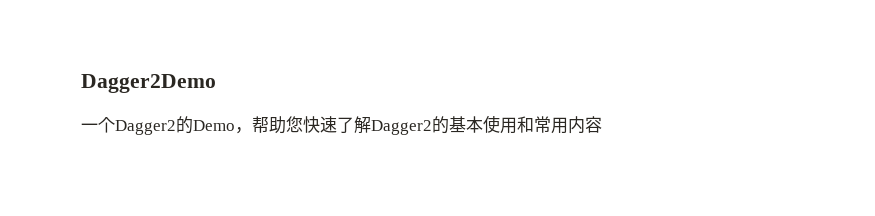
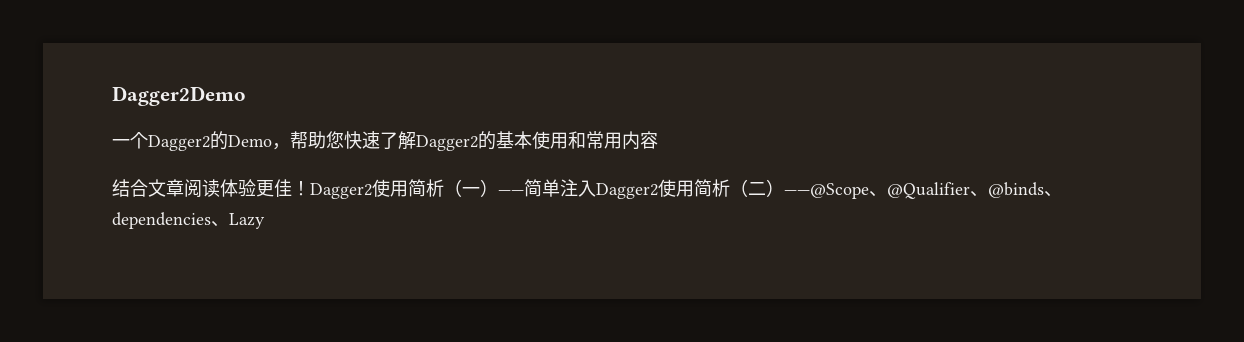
+ 结合文章阅读体验更佳！Dagger2使用简析（一）——简单注入Dagger2使用简析（二）——@Scope、@Qualifier、@binds、dependencies、Lazy

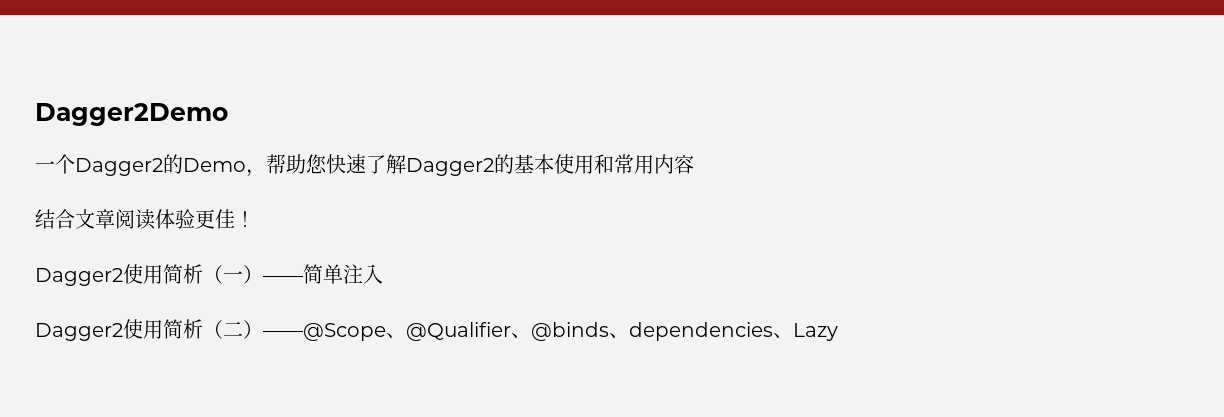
- 结合文章阅读体验更佳！Dagger2使用简析（一）——简单注入Dagger2使用简析（二）——@Scope、@Qualifier、@binds、dependencies、Lazy
+ 结合文章阅读体验更佳！
+ Dagger2使用简析（一）——简单注入
+ Dagger2使用简析（二）——@Scope、@Qualifier、@binds、dependencies、Lazy

